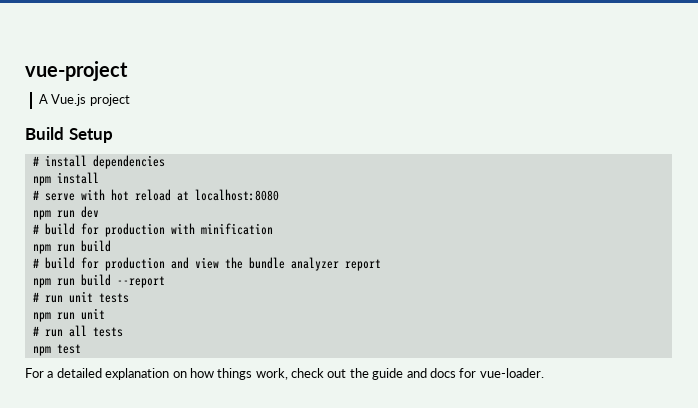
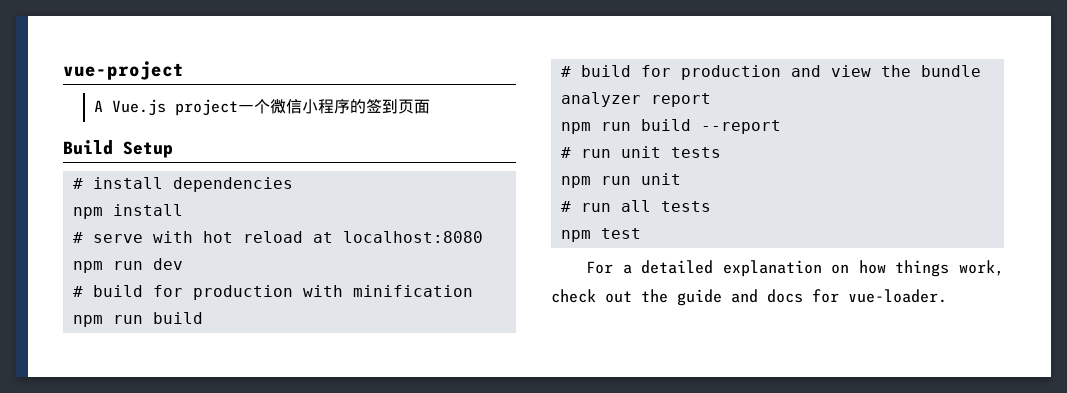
- A Vue.js project
+ A Vue.js project一个微信小程序的签到页面

